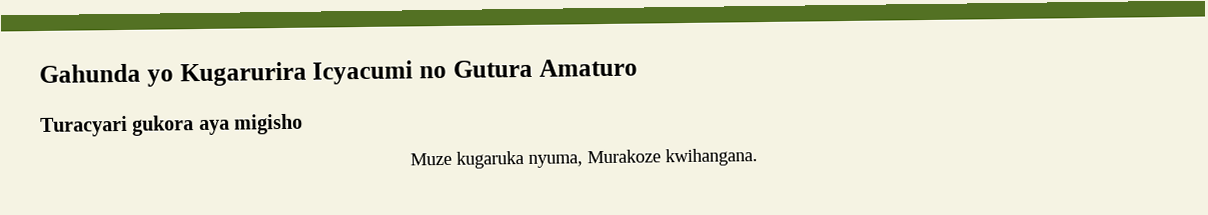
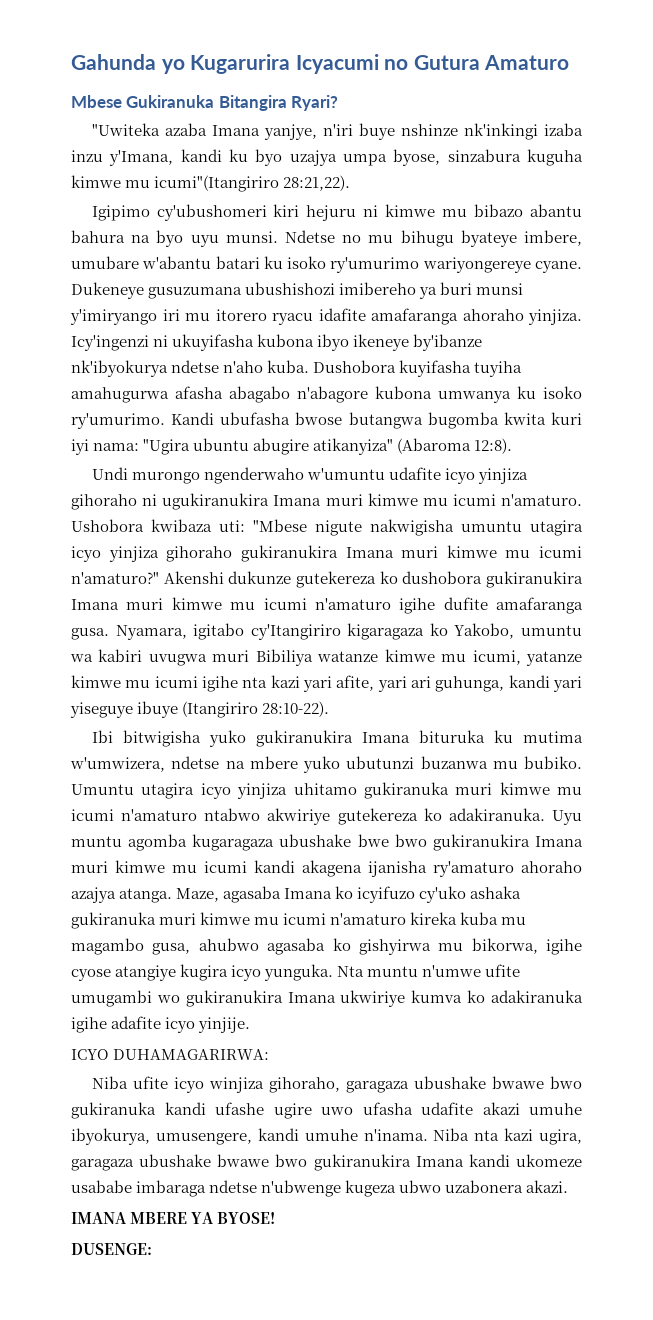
- Turacyari gukora aya migisho
- Muze kugaruka nyuma, Murakoze kwihangana.
+ Mbese Gukiranuka Bitangira Ryari?
+ "Uwiteka azaba Imana yanjye, n'iri buye nshinze nk'inkingi izaba inzu y'Imana, kandi ku byo uzajya umpa byose, sinzabura kuguha kimwe mu icumi"(Itangiriro 28:21,22).
+ Igipimo cy'ubushomeri kiri hejuru ni kimwe mu bibazo abantu bahura na byo uyu munsi. Ndetse no mu bihugu byateye imbere, umubare w'abantu batari ku isoko ry'umurimo wariyongereye cyane. Dukeneye gusuzumana ubushishozi imibereho ya buri munsi y'imiryango iri mu itorero ryacu idafite amafaranga ahoraho yinjiza. Icy'ingenzi ni ukuyifasha kubona ibyo ikeneye by'ibanze nk'ibyokurya ndetse n'aho kuba. Dushobora kuyifasha tuyiha amahugurwa afasha abagabo n'abagore kubona umwanya ku isoko ry'umurimo. Kandi ubufasha bwose butangwa bugomba kwita kuri iyi nama: "Ugira ubuntu abugire atikanyiza" (Abaroma 12:8).
+ Undi murongo ngenderwaho w'umuntu udafite icyo yinjiza gihoraho ni ugukiranukira Imana muri kimwe mu icumi n'amaturo. Ushobora kwibaza uti: "Mbese nigute nakwigisha umuntu utagira icyo yinjiza gihoraho gukiranukira Imana muri kimwe mu icumi n'amaturo?" Akenshi dukunze gutekereza ko dushobora gukiranukira Imana muri kimwe mu icumi n'amaturo igihe dufite amafaranga gusa. Nyamara, igitabo cy'Itangiriro kigaragaza ko Yakobo, umuntu wa kabiri uvugwa muri Bibiliya watanze kimwe mu icumi, yatanze kimwe mu icumi igihe nta kazi yari afite, yari ari guhunga, kandi yari yiseguye ibuye (Itangiriro 28:10-22).
+ Ibi bitwigisha yuko gukiranukira Imana bituruka ku mutima w'umwizera, ndetse na mbere yuko ubutunzi buzanwa mu bubiko. Umuntu utagira icyo yinjiza uhitamo gukiranuka muri kimwe mu icumi n'amaturo ntabwo akwiriye gutekereza ko adakiranuka. Uyu muntu agomba kugaragaza ubushake bwe bwo gukiranukira Imana muri kimwe mu icumi kandi akagena ijanisha ry'amaturo ahoraho azajya atanga. Maze, agasaba Imana ko icyifuzo cy'uko ashaka gukiranuka muri kimwe mu icumi n'amaturo kireka kuba mu magambo gusa, ahubwo agasaba ko gishyirwa mu bikorwa, igihe cyose atangiye kugira icyo yunguka. Nta muntu n'umwe ufite umugambi wo gukiranukira Imana ukwiriye kumva ko adakiranuka igihe adafite icyo yinjije.
+ ICYO DUHAMAGARIRWA:
+ Niba ufite icyo winjiza gihoraho, garagaza ubushake bwawe bwo gukiranuka kandi ufashe ugire uwo ufasha udafite akazi umuhe ibyokurya, umusengere, kandi umuhe n'inama. Niba nta kazi ugira, garagaza ubushake bwawe bwo gukiranukira Imana kandi ukomeze usababe imbaraga ndetse n'ubwenge kugeza ubwo uzabonera akazi.
+ IMANA MBERE YA BYOSE!
+ DUSENGE:

